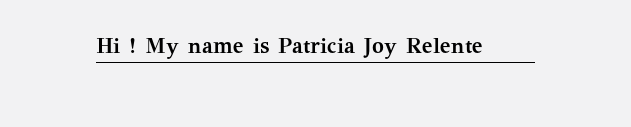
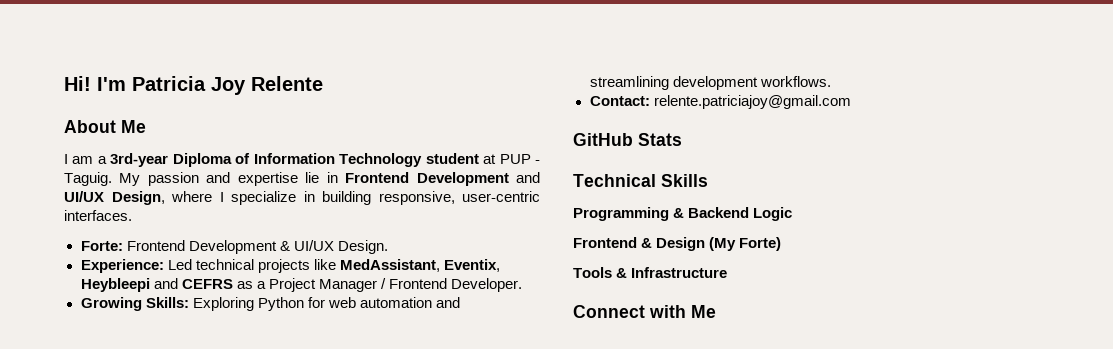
- Hi ! My name is Patricia Joy Relente
+ Hi! I'm Patricia Joy Relente
+ About Me
+ I am a 3rd-year Diploma of Information Technology student at PUP - Taguig. My passion and expertise lie in Frontend Development and UI/UX Design, where I specialize in building responsive, user-centric interfaces.
+ Forte: Frontend Development & UI/UX Design.
+ Experience: Led technical projects like MedAssistant, Eventix, Heybleepi and CEFRS as a Project Manager / Frontend Developer.
+ Growing Skills: Exploring Python for web automation and streamlining development workflows.
+ Contact: relente.patriciajoy@gmail.com
+ GitHub Stats
+ Technical Skills
+ Programming & Backend Logic
+ Frontend & Design (My Forte)
+ Tools & Infrastructure
+ Connect with Me

